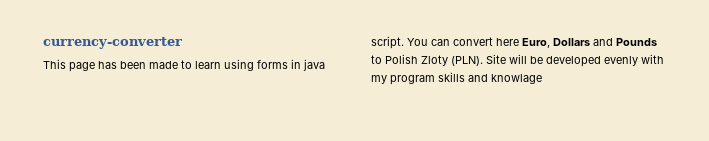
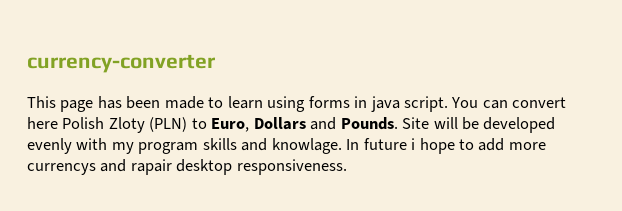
- You can convert here Euro, Dollars and Pounds to Polish Zloty (PLN).
+ You can convert here Polish Zloty (PLN) to Euro, Dollars and Pounds.
- Site will be developed evenly with my program skills and knowlage
+ Site will be developed evenly with my program skills and knowlage. In future i hope to add more currencys and rapair desktop responsiveness.

